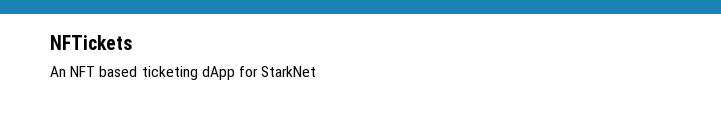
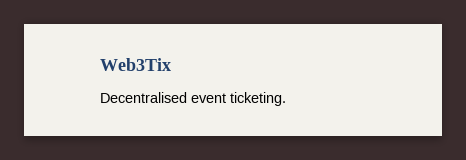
- NFTickets
- An NFT based ticketing dApp for StarkNet
+ Web3Tix
+ Decentralised event ticketing.

